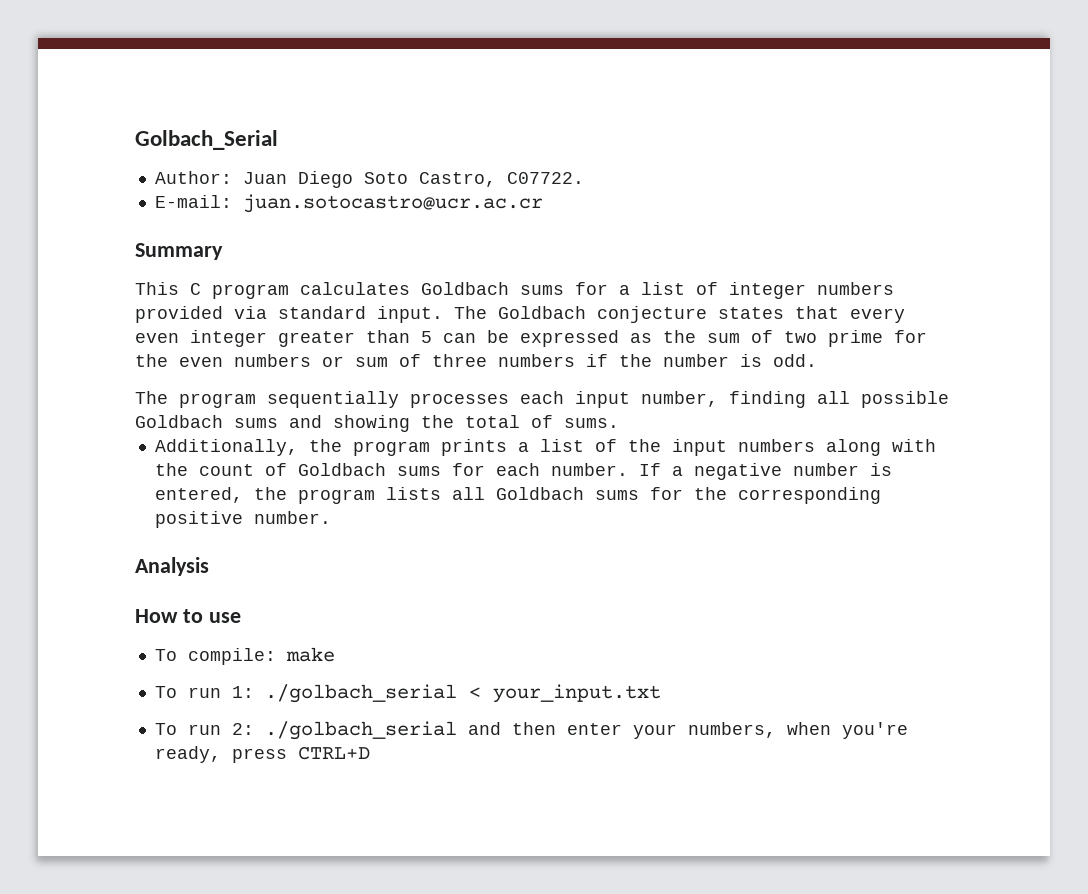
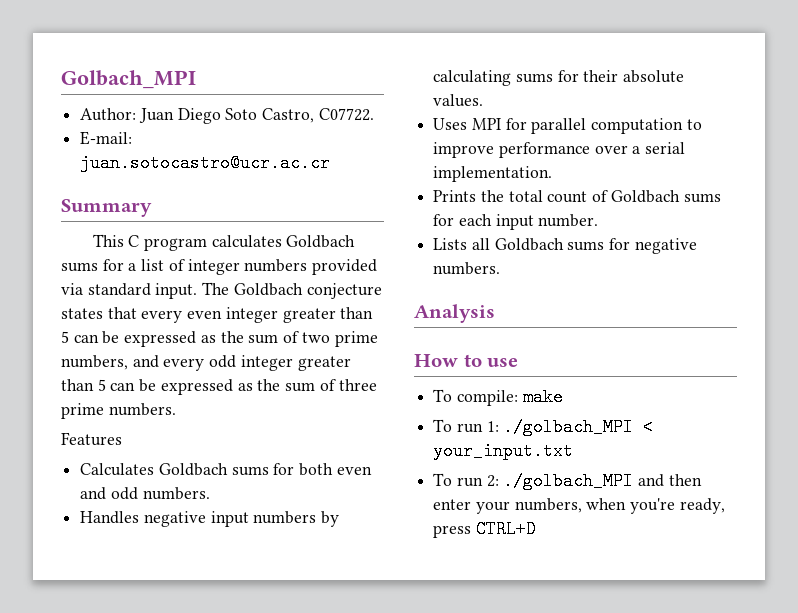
- Golbach_Serial
+ Golbach_MPI
- The Goldbach conjecture states that every even integer greater than 5 can be expressed as the sum of two prime for the even numbers or sum of three numbers if the number is odd.
- The program sequentially processes each input number, finding all possible Goldbach sums and showing the total of sums.
- Additionally, the program prints a list of the input numbers along with the count of Goldbach sums for each number. If a negative number is entered, the program lists all Goldbach sums for the corresponding positive number.
+ The Goldbach conjecture states that every even integer greater than 5 can be expressed as the sum of two prime numbers, and every odd integer greater than 5 can be expressed as the sum of three prime numbers.
+ Features
+ Calculates Goldbach sums for both even and odd numbers.
+ Handles negative input numbers by calculating sums for their absolute values.
+ Uses MPI for parallel computation to improve performance over a serial implementation.
+ Prints the total count of Goldbach sums for each input number.
+ Lists all Goldbach sums for negative numbers.
- To run 1: ./golbach_serial < your_input.txt
+ To run 1: ./golbach_MPI < your_input.txt
- To run 2: ./golbach_serial and then enter your numbers, when you're ready, press CTRL+D
+ To run 2: ./golbach_MPI and then enter your numbers, when you're ready, press CTRL+D

